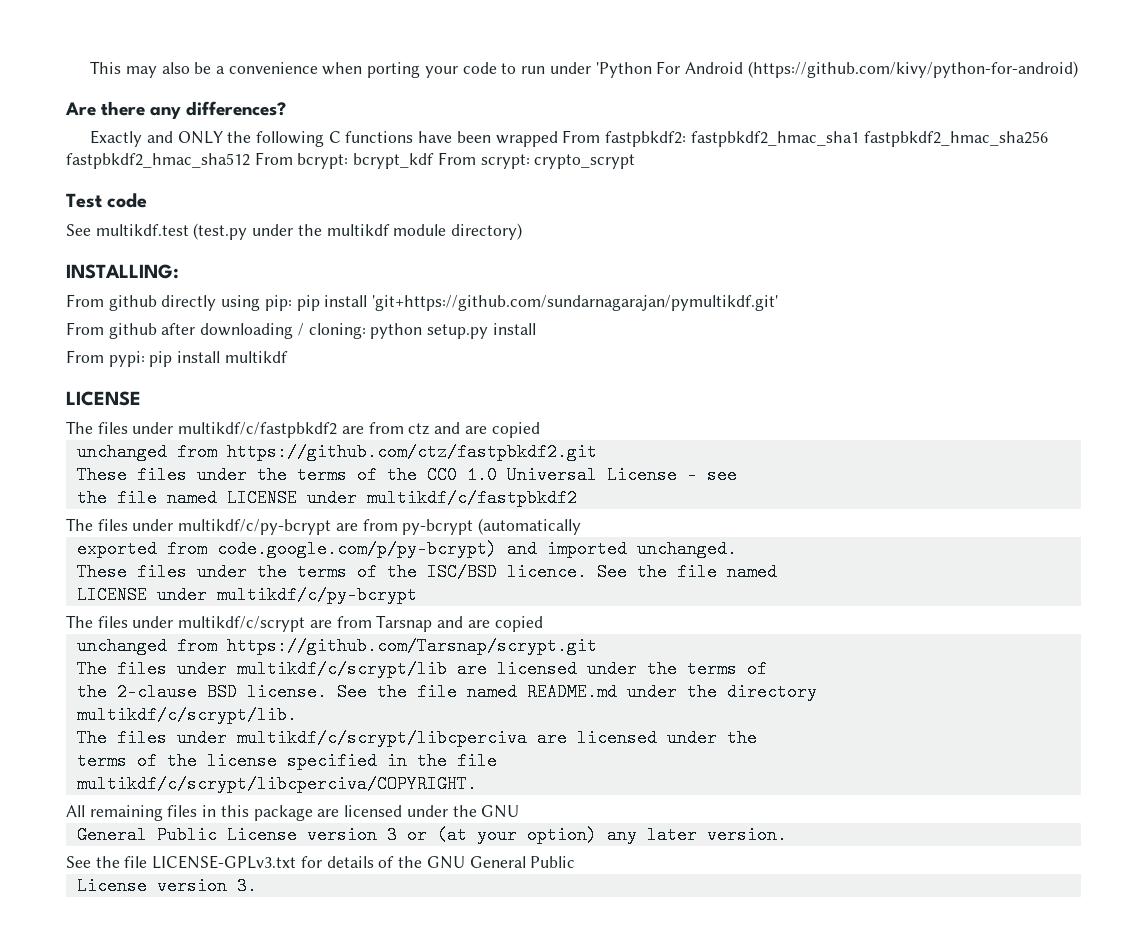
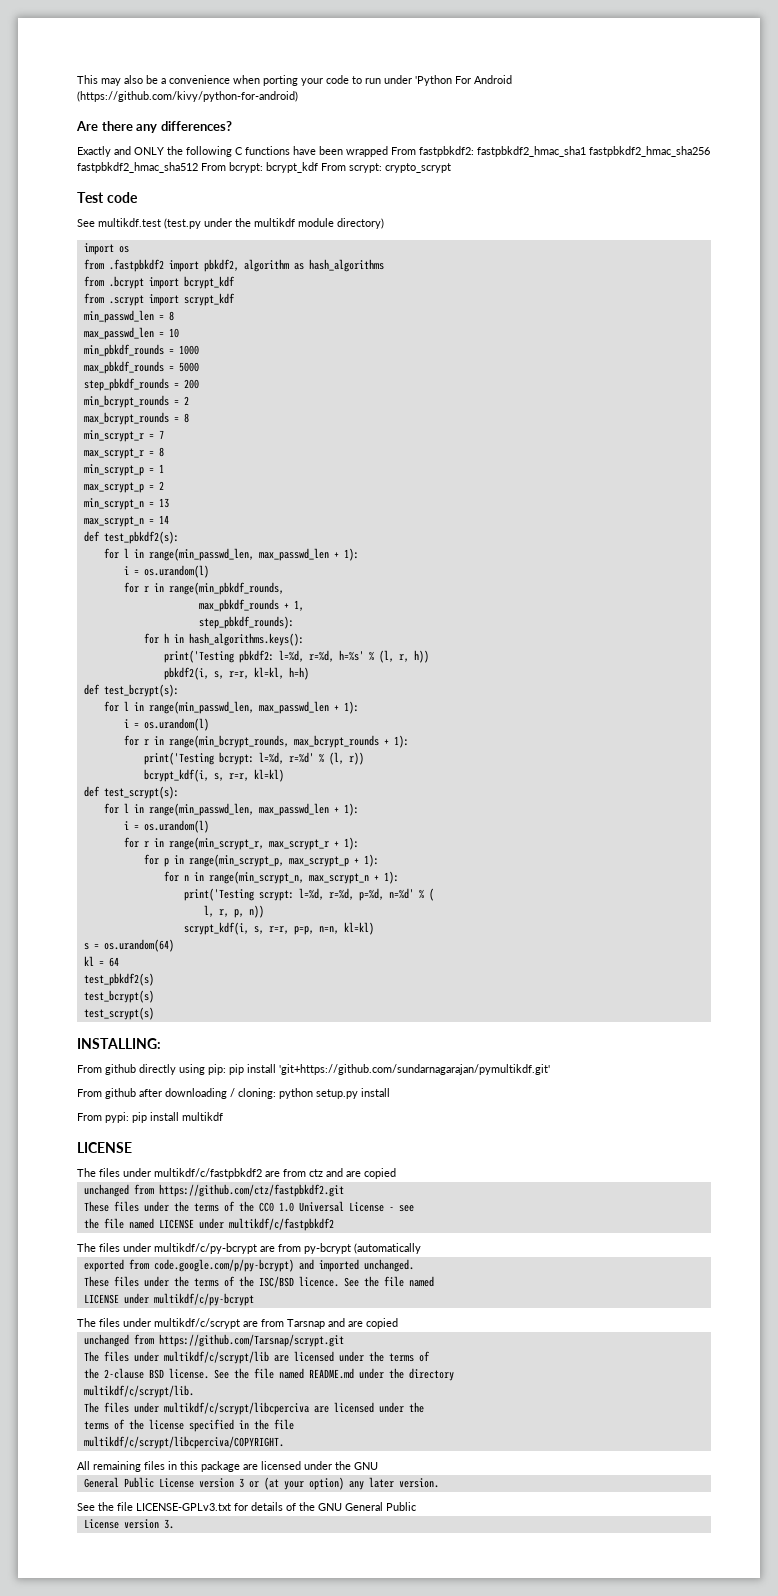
+ import os
+ from .fastpbkdf2 import pbkdf2, algorithm as hash_algorithms
+ from .bcrypt import bcrypt_kdf
+ from .scrypt import scrypt_kdf
+ min_passwd_len = 8
+ max_passwd_len = 10
+ min_pbkdf_rounds = 1000
+ max_pbkdf_rounds = 5000
+ step_pbkdf_rounds = 200
+ min_bcrypt_rounds = 2
+ max_bcrypt_rounds = 8
+ min_scrypt_r = 7
+ max_scrypt_r = 8
+ min_scrypt_p = 1
+ max_scrypt_p = 2
+ min_scrypt_n = 13
+ max_scrypt_n = 14
+ def test_pbkdf2(s):
+ for l in range(min_passwd_len, max_passwd_len + 1):
+ i = os.urandom(l)
+ for r in range(min_pbkdf_rounds,
+ max_pbkdf_rounds + 1,
+ step_pbkdf_rounds):
+ for h in hash_algorithms.keys():
+ print('Testing pbkdf2: l=%d, r=%d, h=%s' % (l, r, h))
+ pbkdf2(i, s, r=r, kl=kl, h=h)
+ def test_bcrypt(s):
+ for l in range(min_passwd_len, max_passwd_len + 1):
+ i = os.urandom(l)
+ for r in range(min_bcrypt_rounds, max_bcrypt_rounds + 1):
+ print('Testing bcrypt: l=%d, r=%d' % (l, r))
+ bcrypt_kdf(i, s, r=r, kl=kl)
+ def test_scrypt(s):
+ for l in range(min_passwd_len, max_passwd_len + 1):
+ i = os.urandom(l)
+ for r in range(min_scrypt_r, max_scrypt_r + 1):
+ for p in range(min_scrypt_p, max_scrypt_p + 1):
+ for n in range(min_scrypt_n, max_scrypt_n + 1):
+ print('Testing scrypt: l=%d, r=%d, p=%d, n=%d' % (
+ l, r, p, n))
+ scrypt_kdf(i, s, r=r, p=p, n=n, kl=kl)
+ s = os.urandom(64)
+ kl = 64
+ test_pbkdf2(s)
+ test_bcrypt(s)
+ test_scrypt(s)

